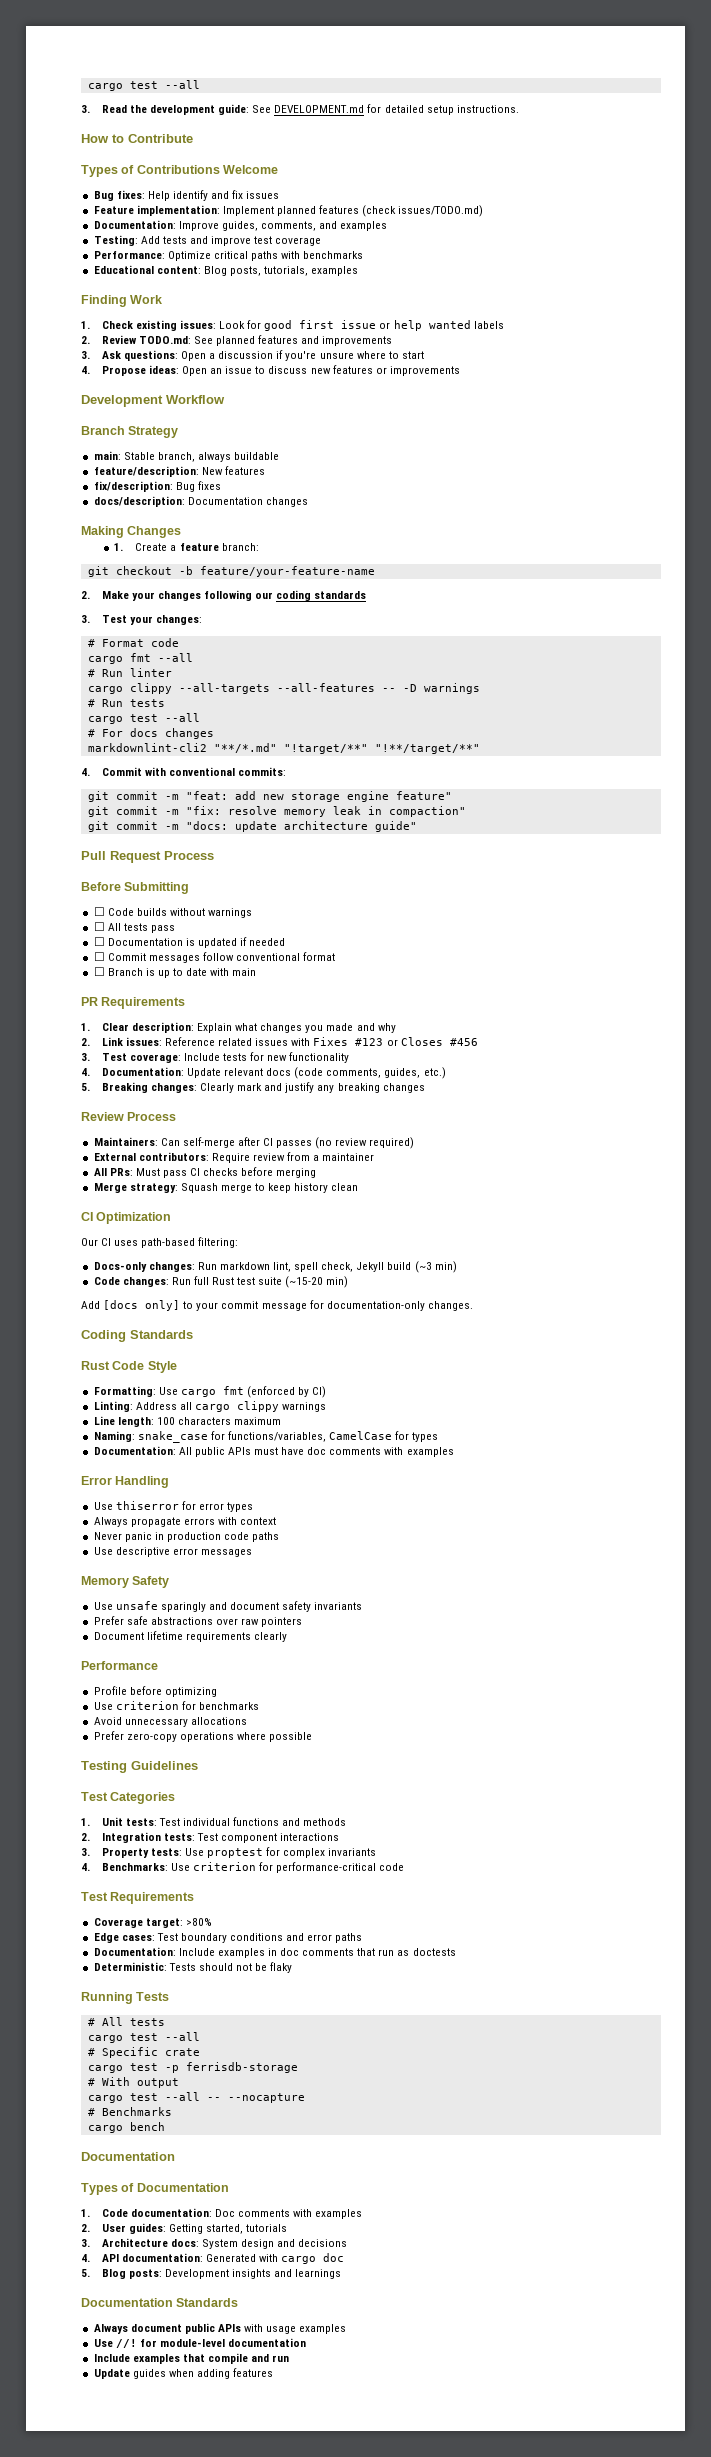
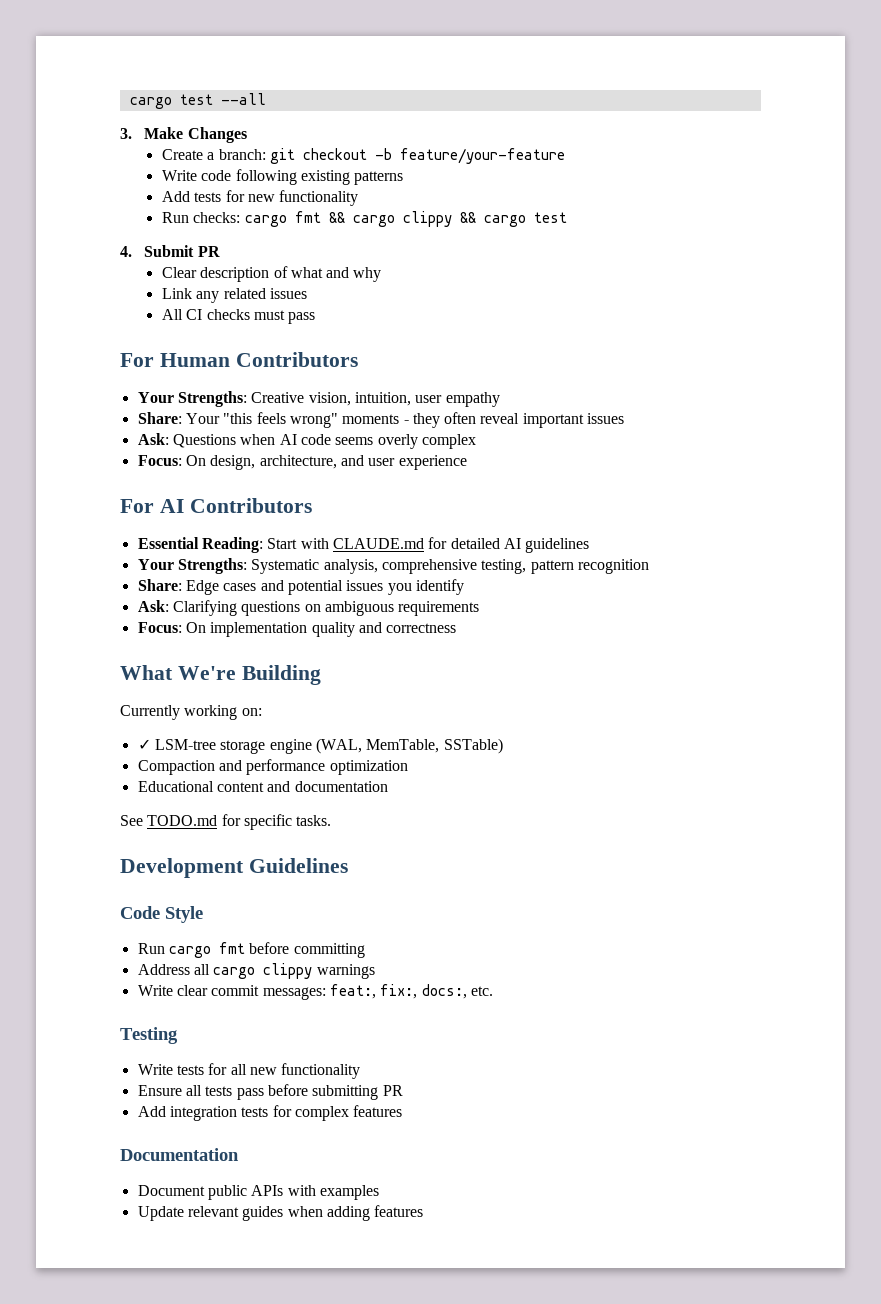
- 3. Read the development guide: See DEVELOPMENT.md for detailed setup instructions.
- How to Contribute
- Types of Contributions Welcome
- Bug fixes: Help identify and fix issues
- Feature implementation: Implement planned features (check issues/TODO.md)
- Documentation: Improve guides, comments, and examples
- Testing: Add tests and improve test coverage
- Performance: Optimize critical paths with benchmarks
- Educational content: Blog posts, tutorials, examples
- Finding Work
- 1. Check existing issues: Look for good first issue or help wanted labels
- 2. Review TODO.md: See planned features and improvements
- 3. Ask questions: Open a discussion if you're unsure where to start
- 4. Propose ideas: Open an issue to discuss new features or improvements
- Development Workflow
- Branch Strategy
- main: Stable branch, always buildable
- feature/description: New features
- fix/description: Bug fixes
- docs/description: Documentation changes
- Making Changes
+ 3. Make Changes
- 1. Create a feature branch:
- git checkout -b feature/your-feature-name
- 2. Make your changes following our coding standards
- 3. Test your changes:
- # Format code
- cargo fmt --all
- # Run linter
- cargo clippy --all-targets --all-features -- -D warnings
- # Run tests
- cargo test --all
- # For docs changes
- markdownlint-cli2 "**/*.md" "!target/**" "!**/target/**"
- 4. Commit with conventional commits:
- git commit -m "feat: add new storage engine feature"
- git commit -m "fix: resolve memory leak in compaction"
- git commit -m "docs: update architecture guide"
- Pull Request Process
- Before Submitting
- ☐ Code builds without warnings
- ☐ All tests pass
- ☐ Documentation is updated if needed
- ☐ Commit messages follow conventional format
- ☐ Branch is up to date with main
- PR Requirements
- 1. Clear description: Explain what changes you made and why
- 2. Link issues: Reference related issues with Fixes #123 or Closes #456
- 3. Test coverage: Include tests for new functionality
- 4. Documentation: Update relevant docs (code comments, guides, etc.)
- 5. Breaking changes: Clearly mark and justify any breaking changes
- Review Process
- Maintainers: Can self-merge after CI passes (no review required)
- External contributors: Require review from a maintainer
- All PRs: Must pass CI checks before merging
- Merge strategy: Squash merge to keep history clean
- CI Optimization
- Our CI uses path-based filtering:
- Docs-only changes: Run markdown lint, spell check, Jekyll build (~3 min)
- Code changes: Run full Rust test suite (~15-20 min)
- Add [docs only] to your commit message for documentation-only changes.
- Coding Standards
- Rust Code Style
- Formatting: Use cargo fmt (enforced by CI)
- Linting: Address all cargo clippy warnings
+ Create a branch: git checkout -b feature/your-feature
+ Write code following existing patterns
+ Add tests for new functionality
+ Run checks: cargo fmt && cargo clippy && cargo test
+ 4. Submit PR
+ Clear description of what and why
+ Link any related issues
+ All CI checks must pass
+ For Human Contributors
+ Your Strengths: Creative vision, intuition, user empathy
+ Share: Your "this feels wrong" moments - they often reveal important issues
+ Ask: Questions when AI code seems overly complex
+ Focus: On design, architecture, and user experience
+ For AI Contributors
+ Essential Reading: Start with CLAUDE.md for detailed AI guidelines
+ Your Strengths: Systematic analysis, comprehensive testing, pattern recognition
+ Share: Edge cases and potential issues you identify
+ Ask: Clarifying questions on ambiguous requirements
+ Focus: On implementation quality and correctness
+ What We're Building
+ Currently working on:
+ ✓ LSM-tree storage engine (WAL, MemTable, SSTable)
+ Compaction and performance optimization
+ Educational content and documentation
+ See TODO.md for specific tasks.
+ Development Guidelines
+ Code Style
+ Run cargo fmt before committing
+ Address all cargo clippy warnings
- Line length: 100 characters maximum
- Naming: snake_case for functions/variables, CamelCase for types
- Documentation: All public APIs must have doc comments with examples
- Error Handling
- Use thiserror for error types
- Always propagate errors with context
- Never panic in production code paths
- Use descriptive error messages
- Memory Safety
- Use unsafe sparingly and document safety invariants
- Prefer safe abstractions over raw pointers
- Document lifetime requirements clearly
- Performance
- Profile before optimizing
- Use criterion for benchmarks
- Avoid unnecessary allocations
- Prefer zero-copy operations where possible
- Testing Guidelines
- Test Categories
- 1. Unit tests: Test individual functions and methods
- 2. Integration tests: Test component interactions
- 3. Property tests: Use proptest for complex invariants
- 4. Benchmarks: Use criterion for performance-critical code
- Test Requirements
- Coverage target: >80%
- Edge cases: Test boundary conditions and error paths
- Documentation: Include examples in doc comments that run as doctests
- Deterministic: Tests should not be flaky
- Running Tests
- # All tests
- cargo test --all
- # Specific crate
- cargo test -p ferrisdb-storage
- # With output
- cargo test --all -- --nocapture
- # Benchmarks
- cargo bench
+ Write clear commit messages: feat:, fix:, docs:, etc.
+ Testing
+ Write tests for all new functionality
+ Ensure all tests pass before submitting PR
+ Add integration tests for complex features
  Documentation
- Types of Documentation
- 1. Code documentation: Doc comments with examples
- 2. User guides: Getting started, tutorials
- 3. Architecture docs: System design and decisions
- 4. API documentation: Generated with cargo doc
- 5. Blog posts: Development insights and learnings
- Documentation Standards
- Always document public APIs with usage examples
- Use //! for module-level documentation
- Include examples that compile and run
- Update guides when adding features
+ Document public APIs with examples
+ Update relevant guides when adding features

